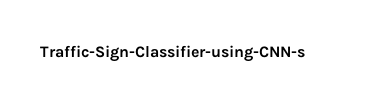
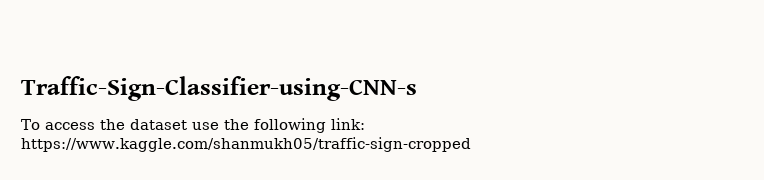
+ To access the dataset use the following link: https://www.kaggle.com/shanmukh05/traffic-sign-cropped

